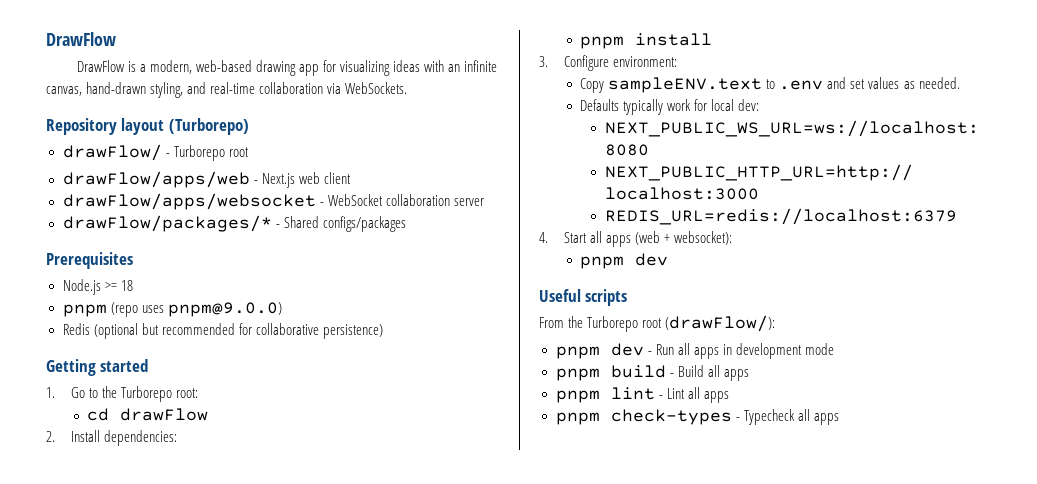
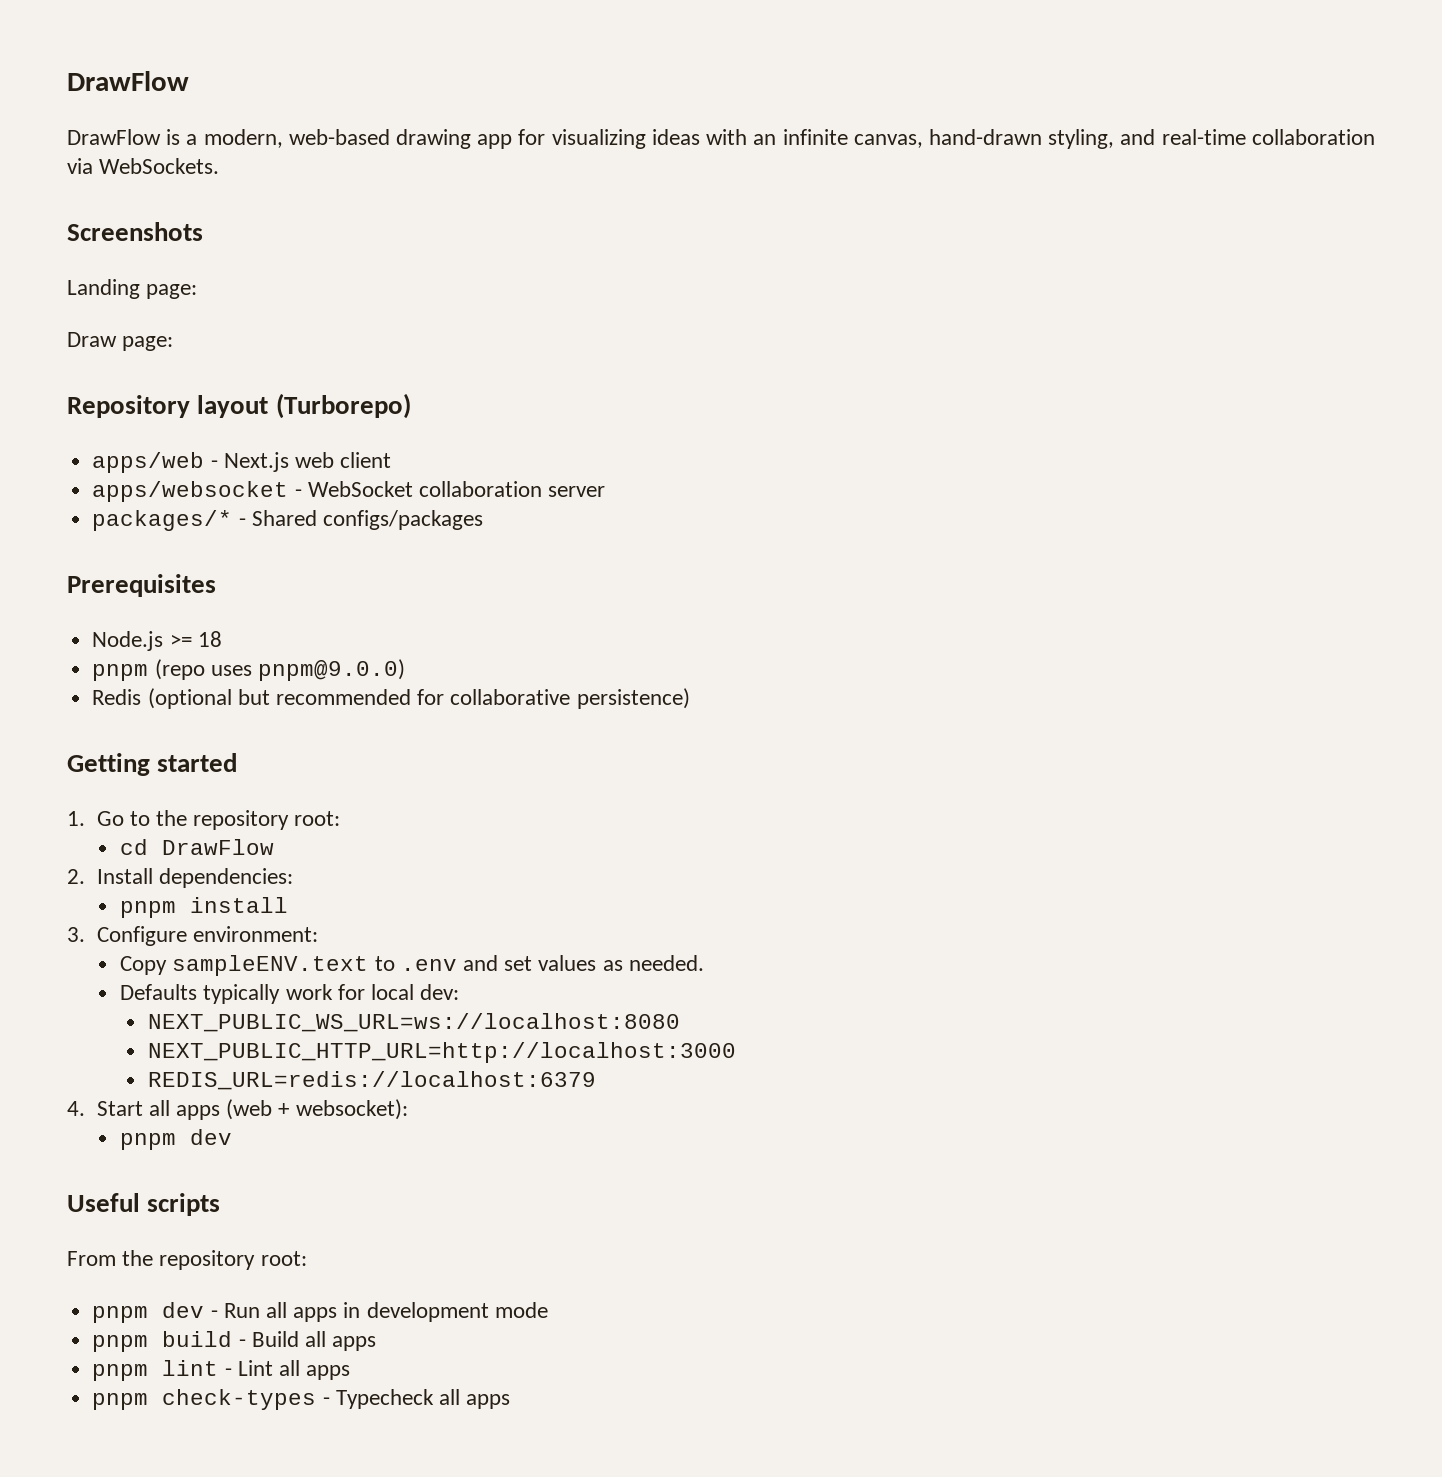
+ Screenshots
+ Landing page:
+ Draw page:
  Repository layout (Turborepo)
- drawFlow/ - Turborepo root
- drawFlow/apps/web - Next.js web client
+ apps/web - Next.js web client
- drawFlow/apps/websocket - WebSocket collaboration server
+ apps/websocket - WebSocket collaboration server
- drawFlow/packages/* - Shared configs/packages
+ packages/* - Shared configs/packages
- 1. Go to the Turborepo root:
+ 1. Go to the repository root:
- cd drawFlow
+ cd DrawFlow
- From the Turborepo root (drawFlow/):
+ From the repository root:

